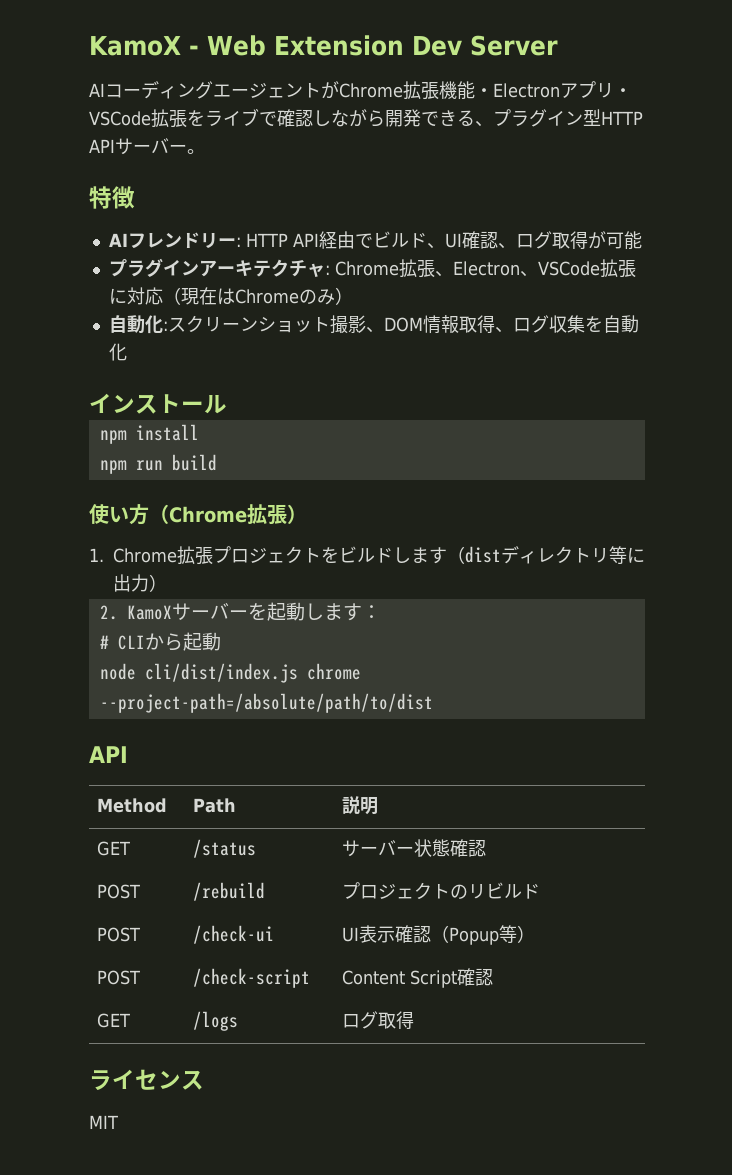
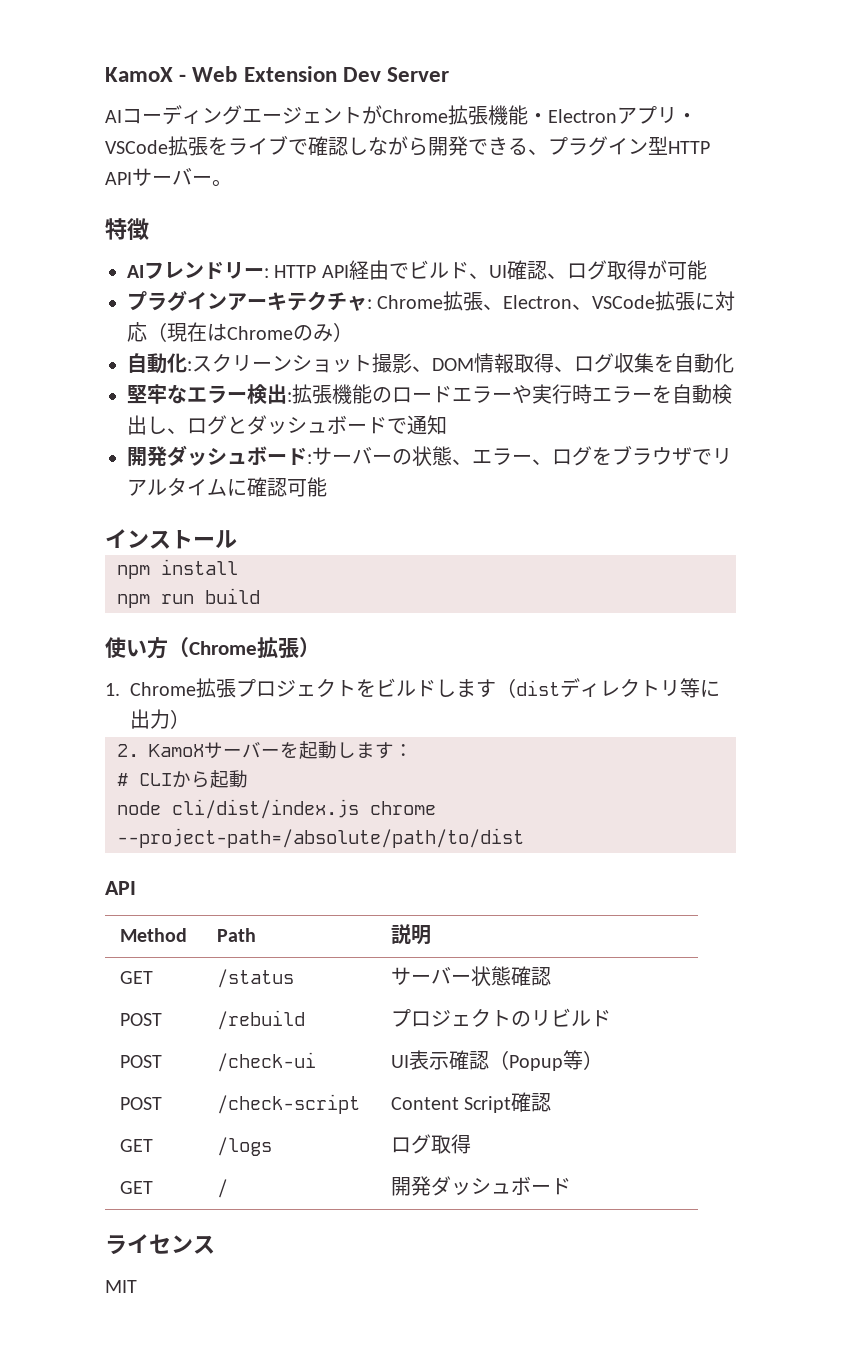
+ 堅牢なエラー検出:拡張機能のロードエラーや実行時エラーを自動検出し、ログとダッシュボードで通知
+ 開発ダッシュボード:サーバーの状態、エラー、ログをブラウザでリアルタイムに確認可能
+ GET | / | 開発ダッシュボード

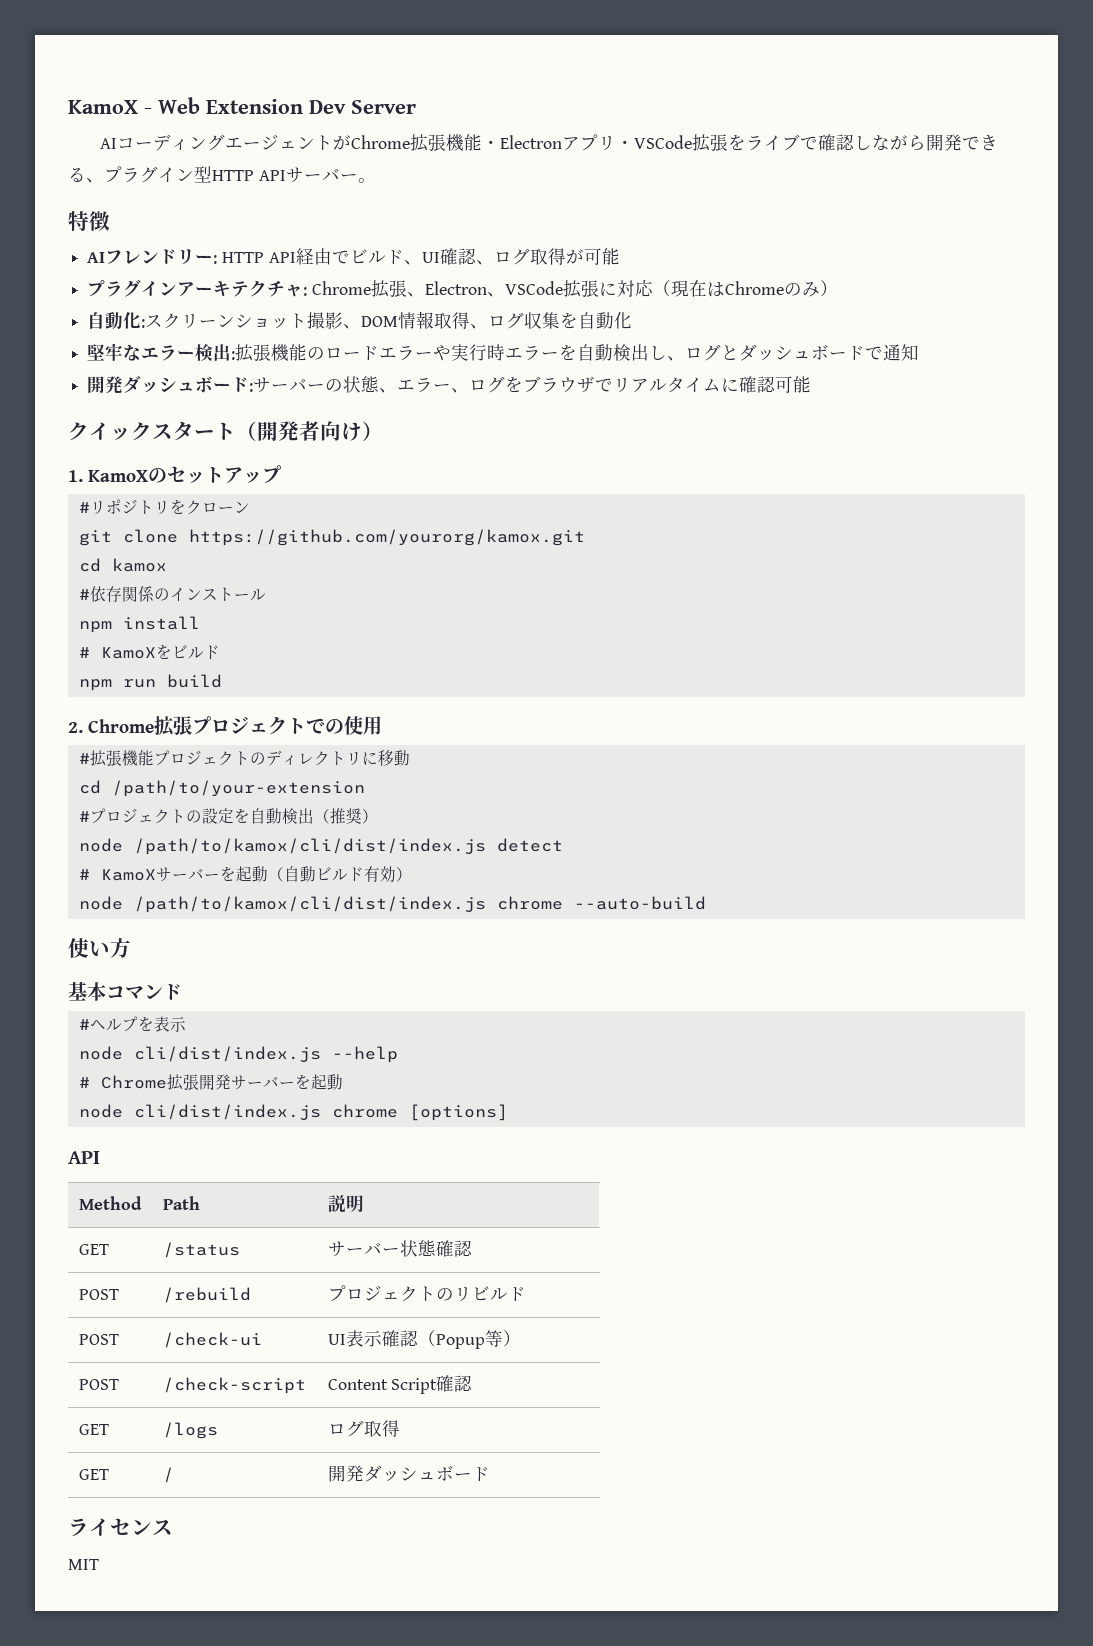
- インストール
+ クイックスタート（開発者向け）
+ 1. KamoXのセットアップ
+ #リポジトリをクローン
+ git clone https://github.com/yourorg/kamox.git
+ cd kamox
+ #依存関係のインストール
+ # KamoXをビルド
- 使い方（Chrome拡張）
- 1. Chrome拡張プロジェクトをビルドします（distディレクトリ等に出力）
- 2. KamoXサーバーを起動します：
- # CLIから起動
+ 2. Chrome拡張プロジェクトでの使用
+ #拡張機能プロジェクトのディレクトリに移動
+ cd /path/to/your-extension
+ #プロジェクトの設定を自動検出（推奨）
+ node /path/to/kamox/cli/dist/index.js detect
+ # KamoXサーバーを起動（自動ビルド有効）
+ node /path/to/kamox/cli/dist/index.js chrome --auto-build
+ 使い方
+ 基本コマンド
+ #ヘルプを表示
+ node cli/dist/index.js --help
+ # Chrome拡張開発サーバーを起動
- node cli/dist/index.js chrome --project-path=/absolute/path/to/dist
+ node cli/dist/index.js chrome [options]

